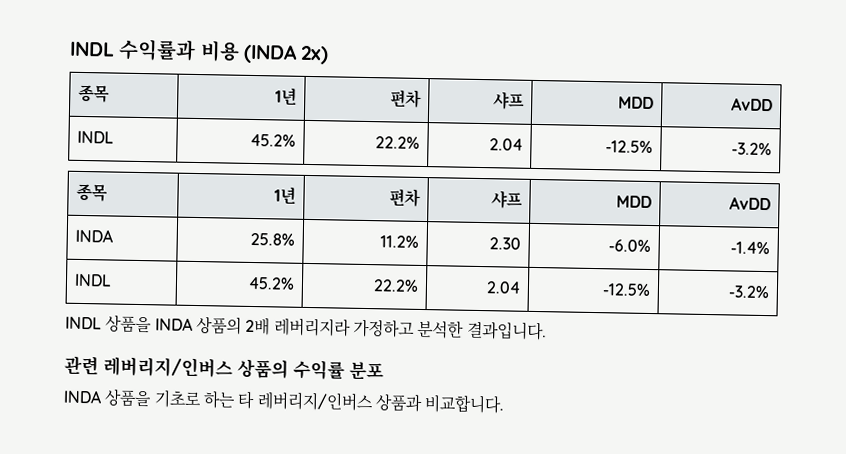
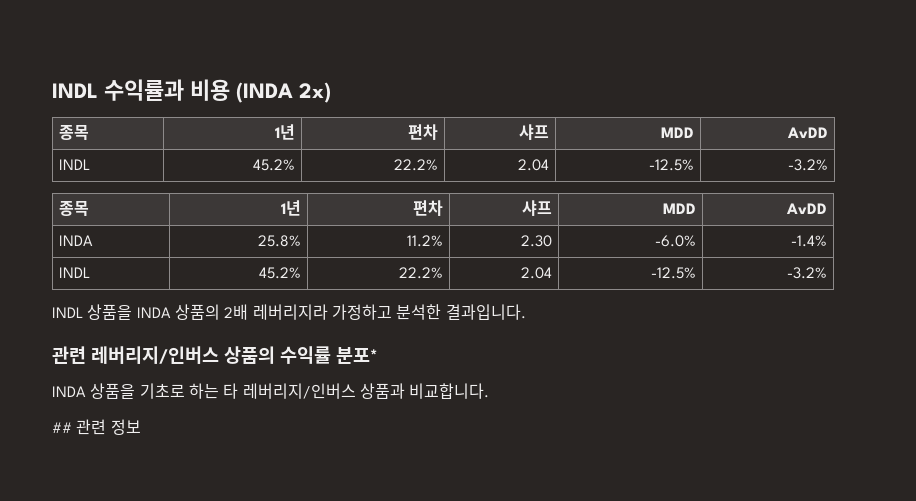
- 관련 레버리지/인버스 상품의 수익률 분포
+ 관련 레버리지/인버스 상품의 수익률 분포*
+ ## 관련 정보

